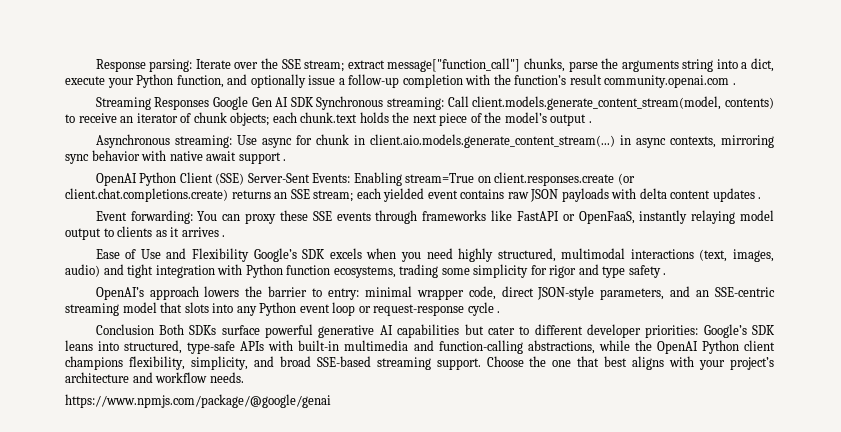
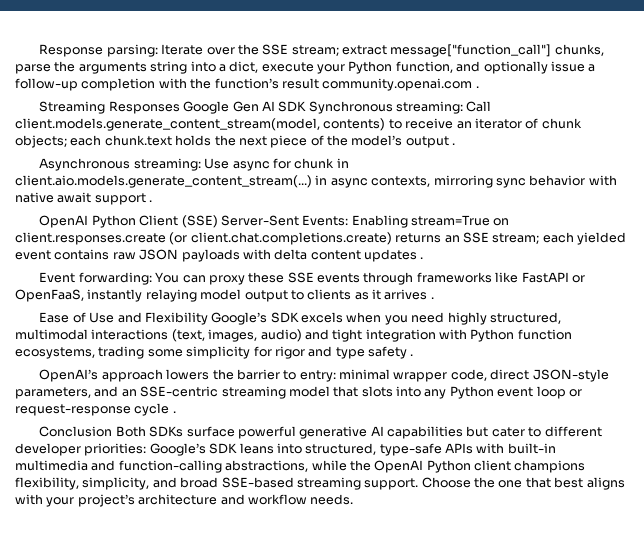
- https://www.npmjs.com/package/@google/genai

